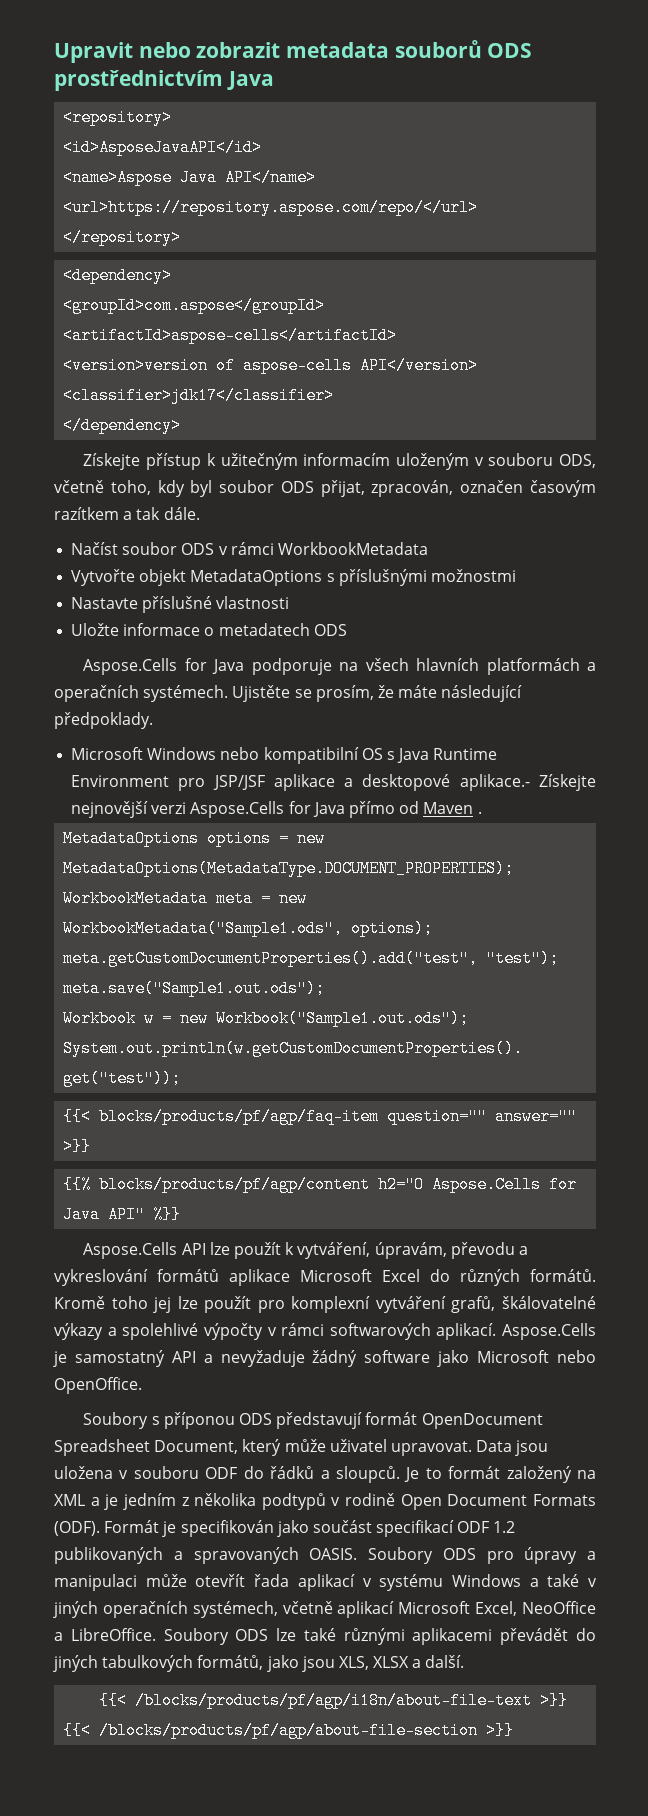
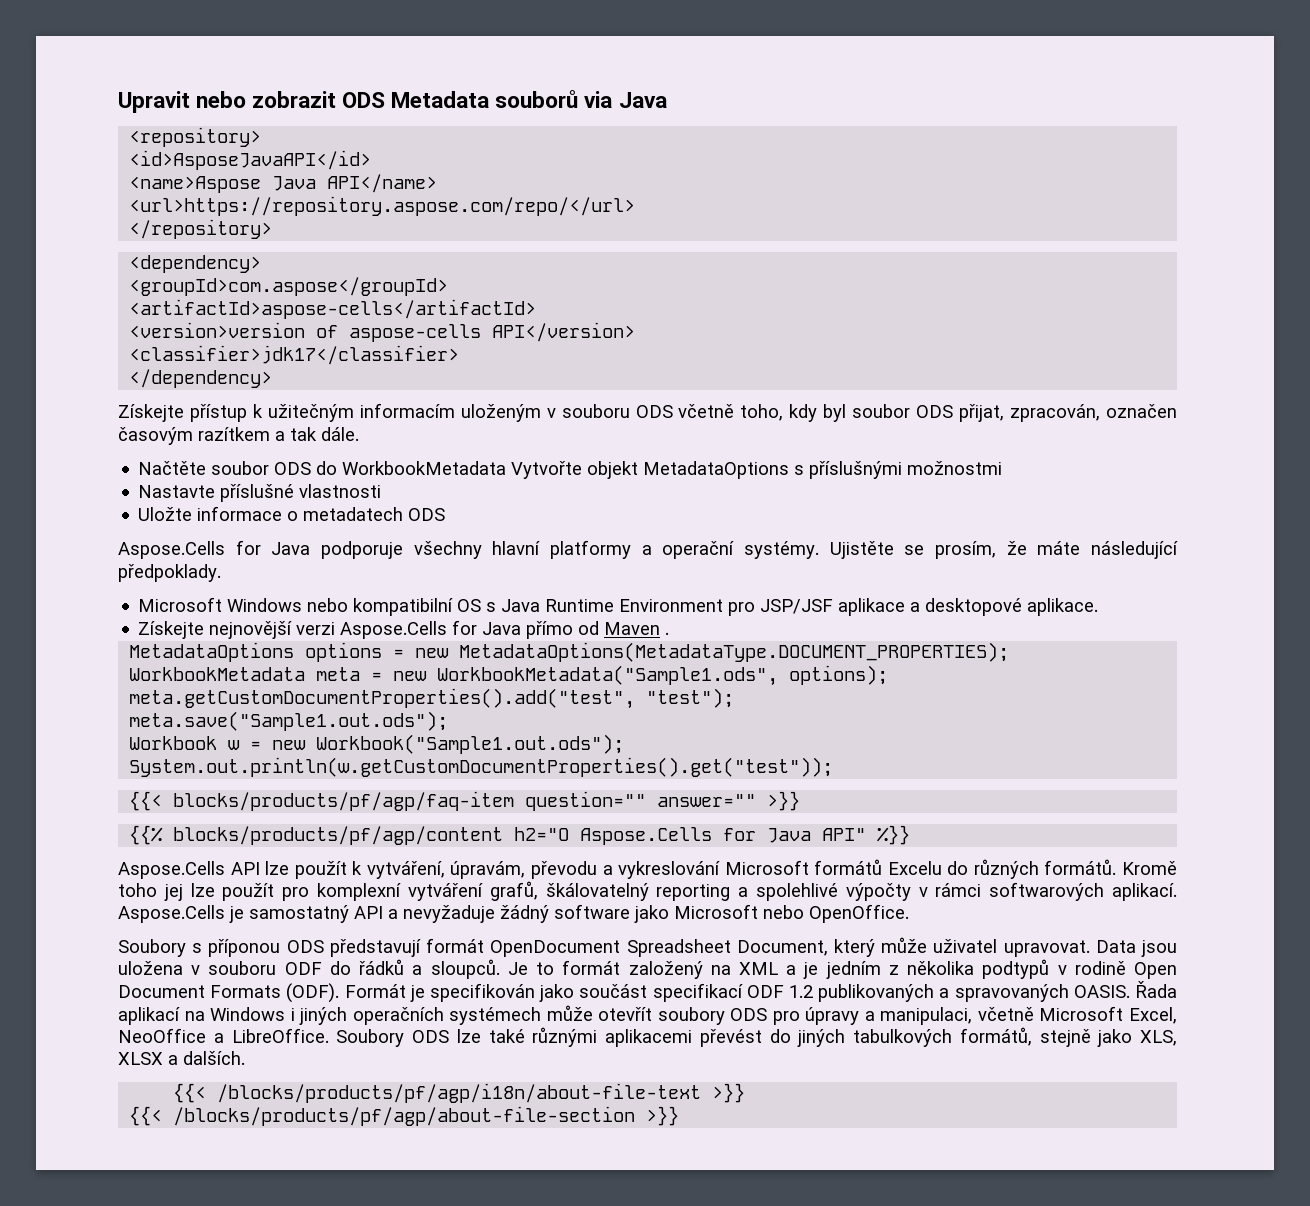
- Upravit nebo zobrazit metadata souborů ODS prostřednictvím Java
+ Upravit nebo zobrazit ODS Metadata souborů via Java
- Získejte přístup k užitečným informacím uloženým v souboru ODS, včetně toho, kdy byl soubor ODS přijat, zpracován, označen časovým razítkem a tak dále.
+ Získejte přístup k užitečným informacím uloženým v souboru ODS včetně toho, kdy byl soubor ODS přijat, zpracován, označen časovým razítkem a tak dále.
- Načíst soubor ODS v rámci WorkbookMetadata
- Vytvořte objekt MetadataOptions s příslušnými možnostmi
+ Načtěte soubor ODS do WorkbookMetadata Vytvořte objekt MetadataOptions s příslušnými možnostmi
- Aspose.Cells for Java podporuje na všech hlavních platformách a operačních systémech.
+ Aspose.Cells for Java podporuje všechny hlavní platformy a operační systémy.
- Microsoft Windows nebo kompatibilní OS s Java Runtime Environment pro JSP/JSF aplikace a desktopové aplikace.- Získejte nejnovější verzi Aspose.Cells for Java přímo od Maven .
+ Microsoft Windows nebo kompatibilní OS s Java Runtime Environment pro JSP/JSF aplikace a desktopové aplikace.
+ Získejte nejnovější verzi Aspose.Cells for Java přímo od Maven .
- Aspose.Cells API lze použít k vytváření, úpravám, převodu a vykreslování formátů aplikace Microsoft Excel do různých formátů.
+ Aspose.Cells API lze použít k vytváření, úpravám, převodu a vykreslování Microsoft formátů Excelu do různých formátů.
- Kromě toho jej lze použít pro komplexní vytváření grafů, škálovatelné výkazy a spolehlivé výpočty v rámci softwarových aplikací.
+ Kromě toho jej lze použít pro komplexní vytváření grafů, škálovatelný reporting a spolehlivé výpočty v rámci softwarových aplikací.
- Soubory ODS pro úpravy a manipulaci může otevřít řada aplikací v systému Windows a také v jiných operačních systémech, včetně aplikací Microsoft Excel, NeoOffice a LibreOffice.
+ Řada aplikací na Windows i jiných operačních systémech může otevřít soubory ODS pro úpravy a manipulaci, včetně Microsoft Excel, NeoOffice a LibreOffice.
- Soubory ODS lze také různými aplikacemi převádět do jiných tabulkových formátů, jako jsou XLS, XLSX a další.
+ Soubory ODS lze také různými aplikacemi převést do jiných tabulkových formátů, stejně jako XLS, XLSX a dalších.

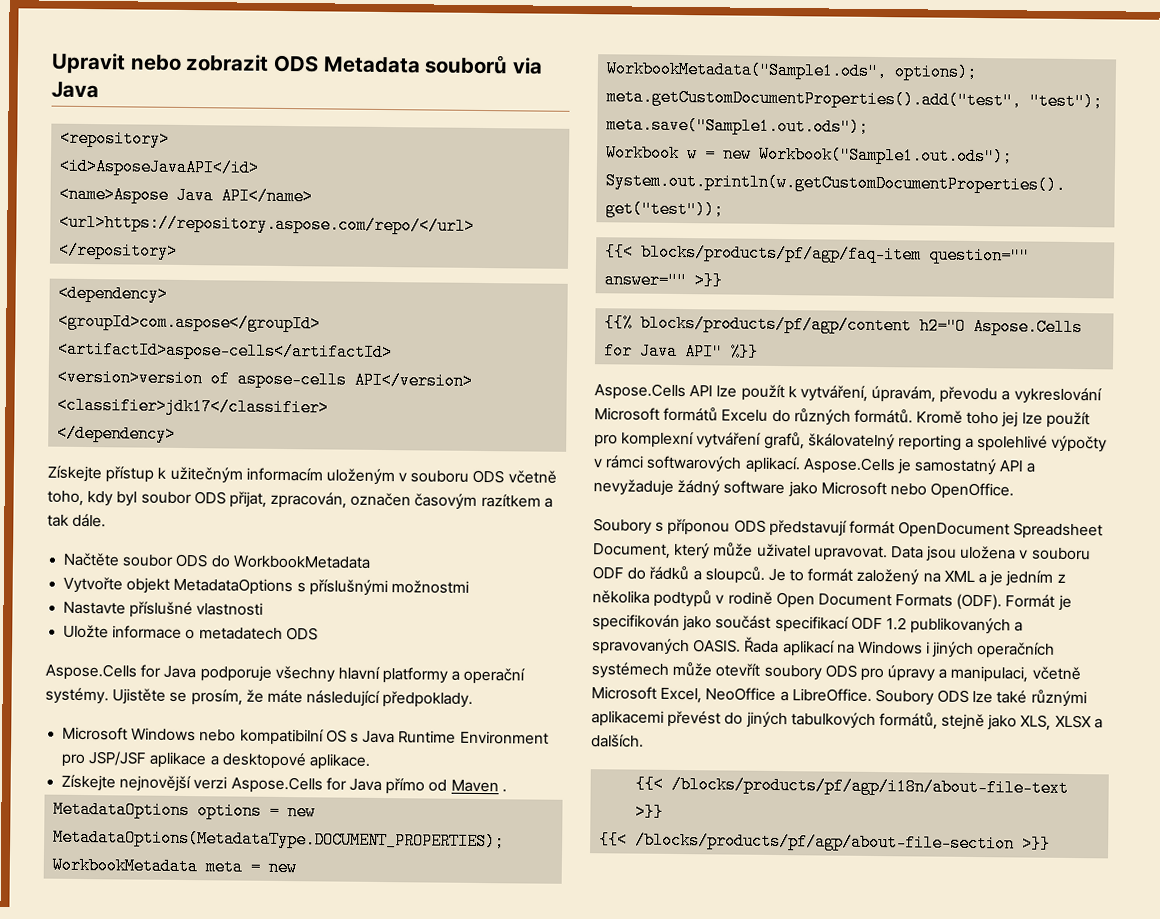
- Načtěte soubor ODS do WorkbookMetadata Vytvořte objekt MetadataOptions s příslušnými možnostmi
+ Načtěte soubor ODS do WorkbookMetadata
+ Vytvořte objekt MetadataOptions s příslušnými možnostmi

